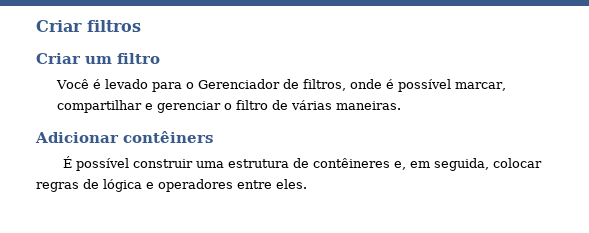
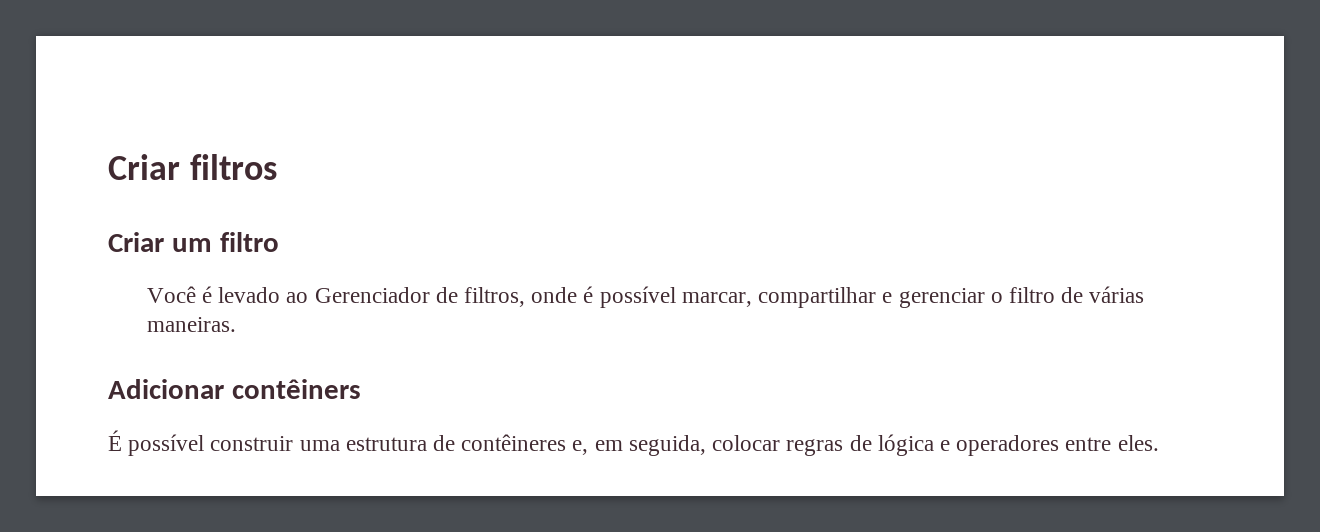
- Você é levado para o Gerenciador de filtros, onde é possível marcar, compartilhar e gerenciar o filtro de várias maneiras.
+ Você é levado ao Gerenciador de filtros, onde é possível marcar, compartilhar e gerenciar o filtro de várias maneiras.

